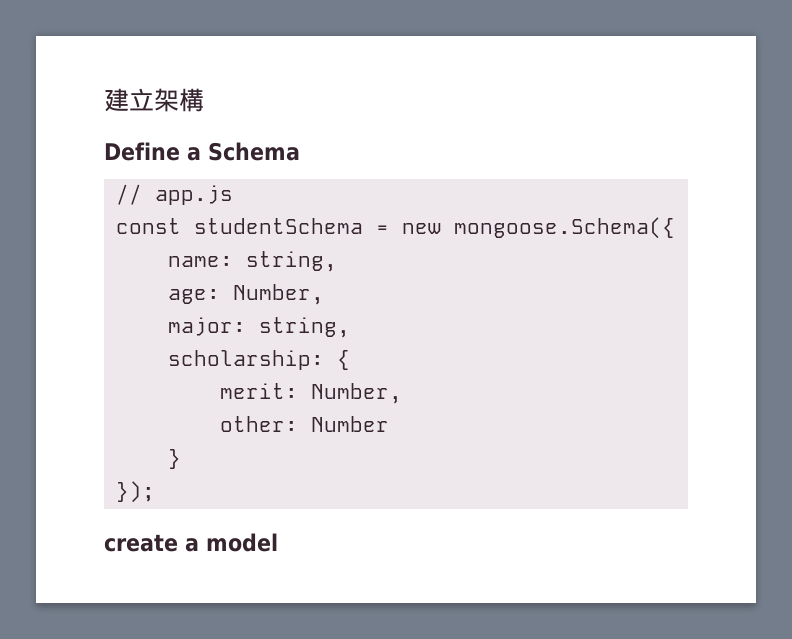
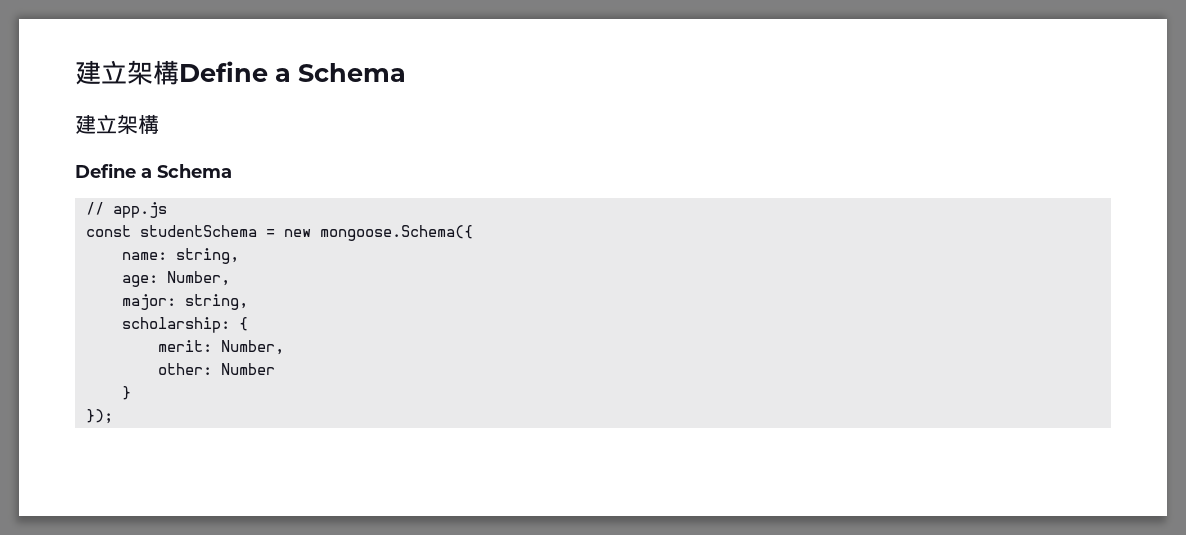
+ 建立架構Define a Schema
- create a model

